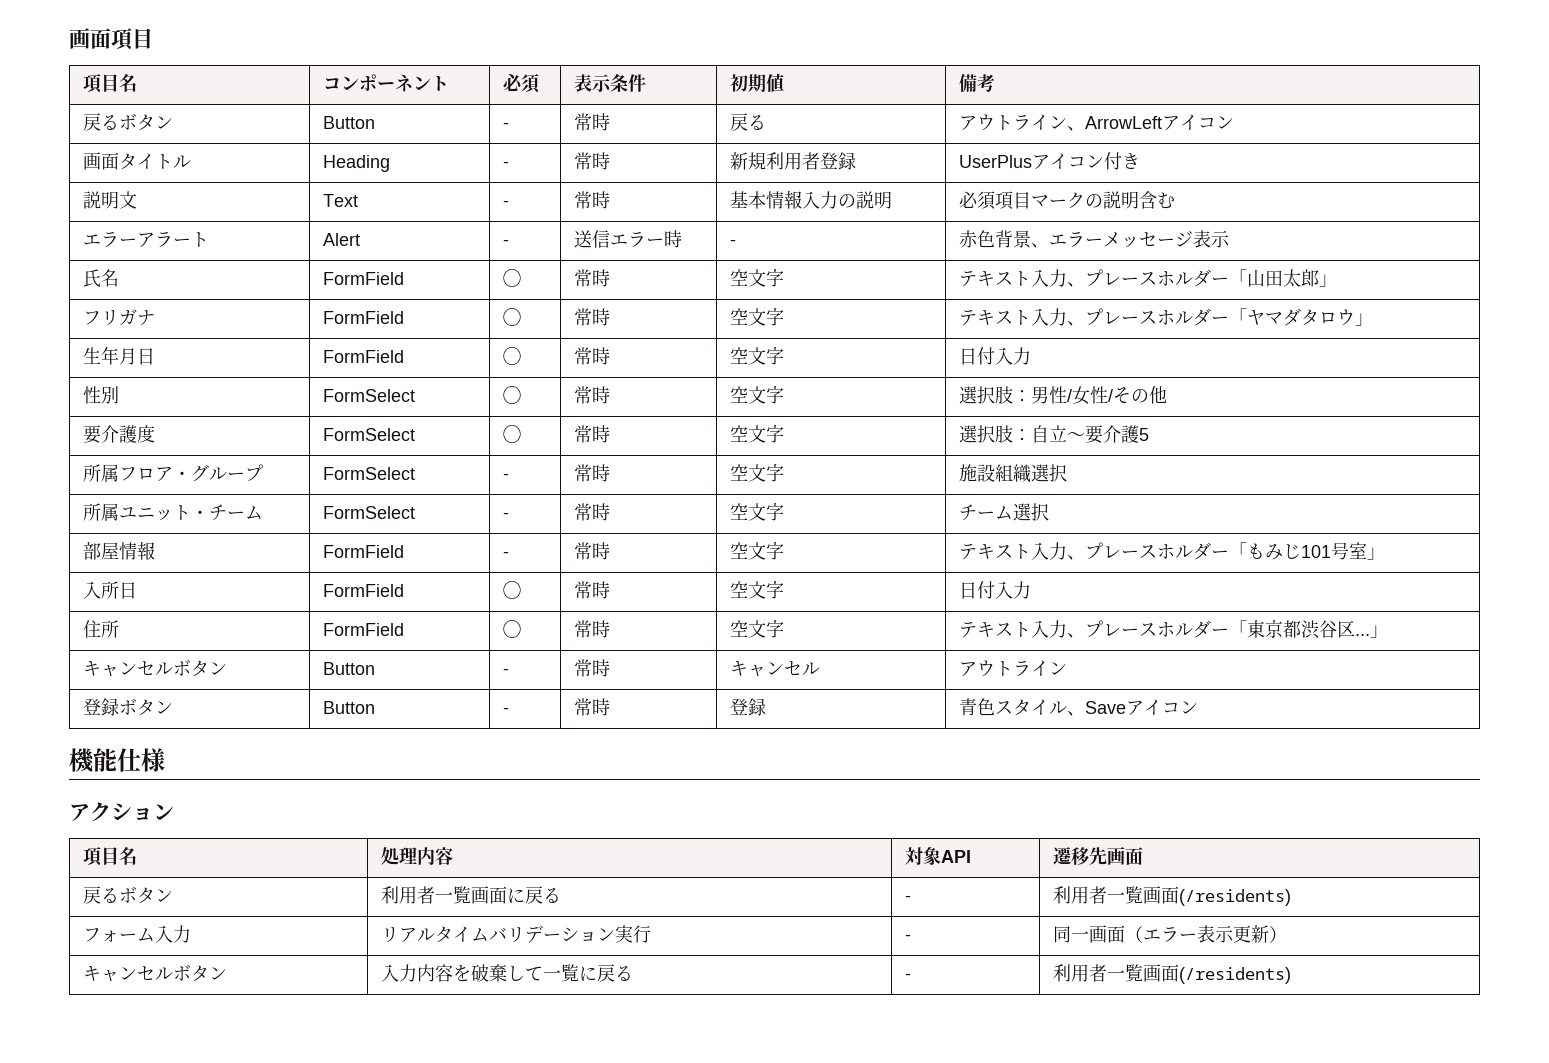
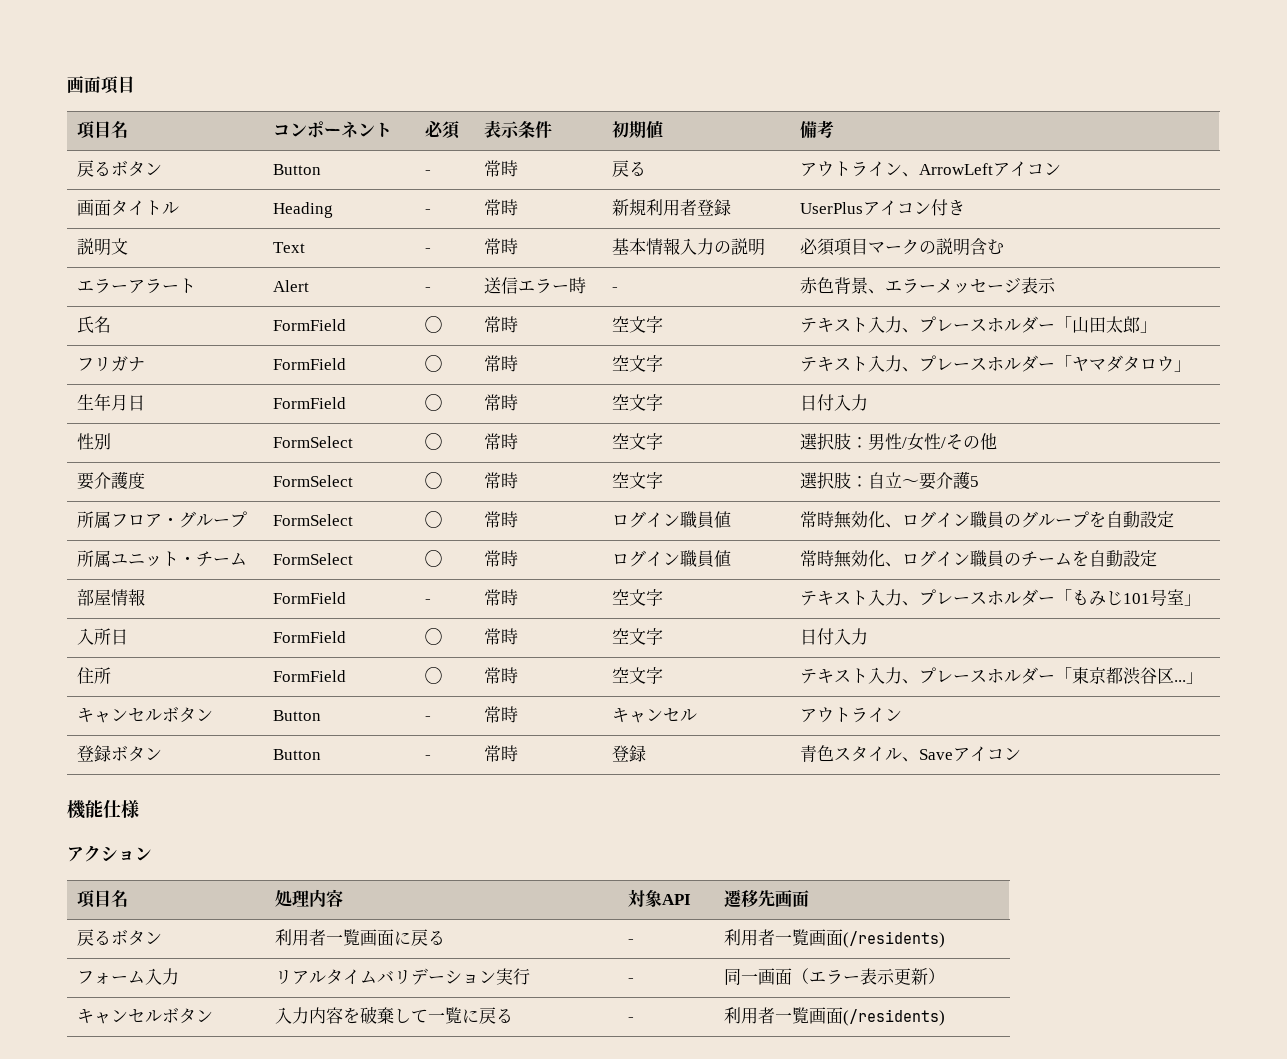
- 所属フロア・グループ | FormSelect | - | 常時 | 空文字 | 施設組織選択
+ 所属フロア・グループ | FormSelect | ◯ | 常時 | ログイン職員値 | 常時無効化、ログイン職員のグループを自動設定
- 所属ユニット・チーム | FormSelect | - | 常時 | 空文字 | チーム選択
+ 所属ユニット・チーム | FormSelect | ◯ | 常時 | ログイン職員値 | 常時無効化、ログイン職員のチームを自動設定

